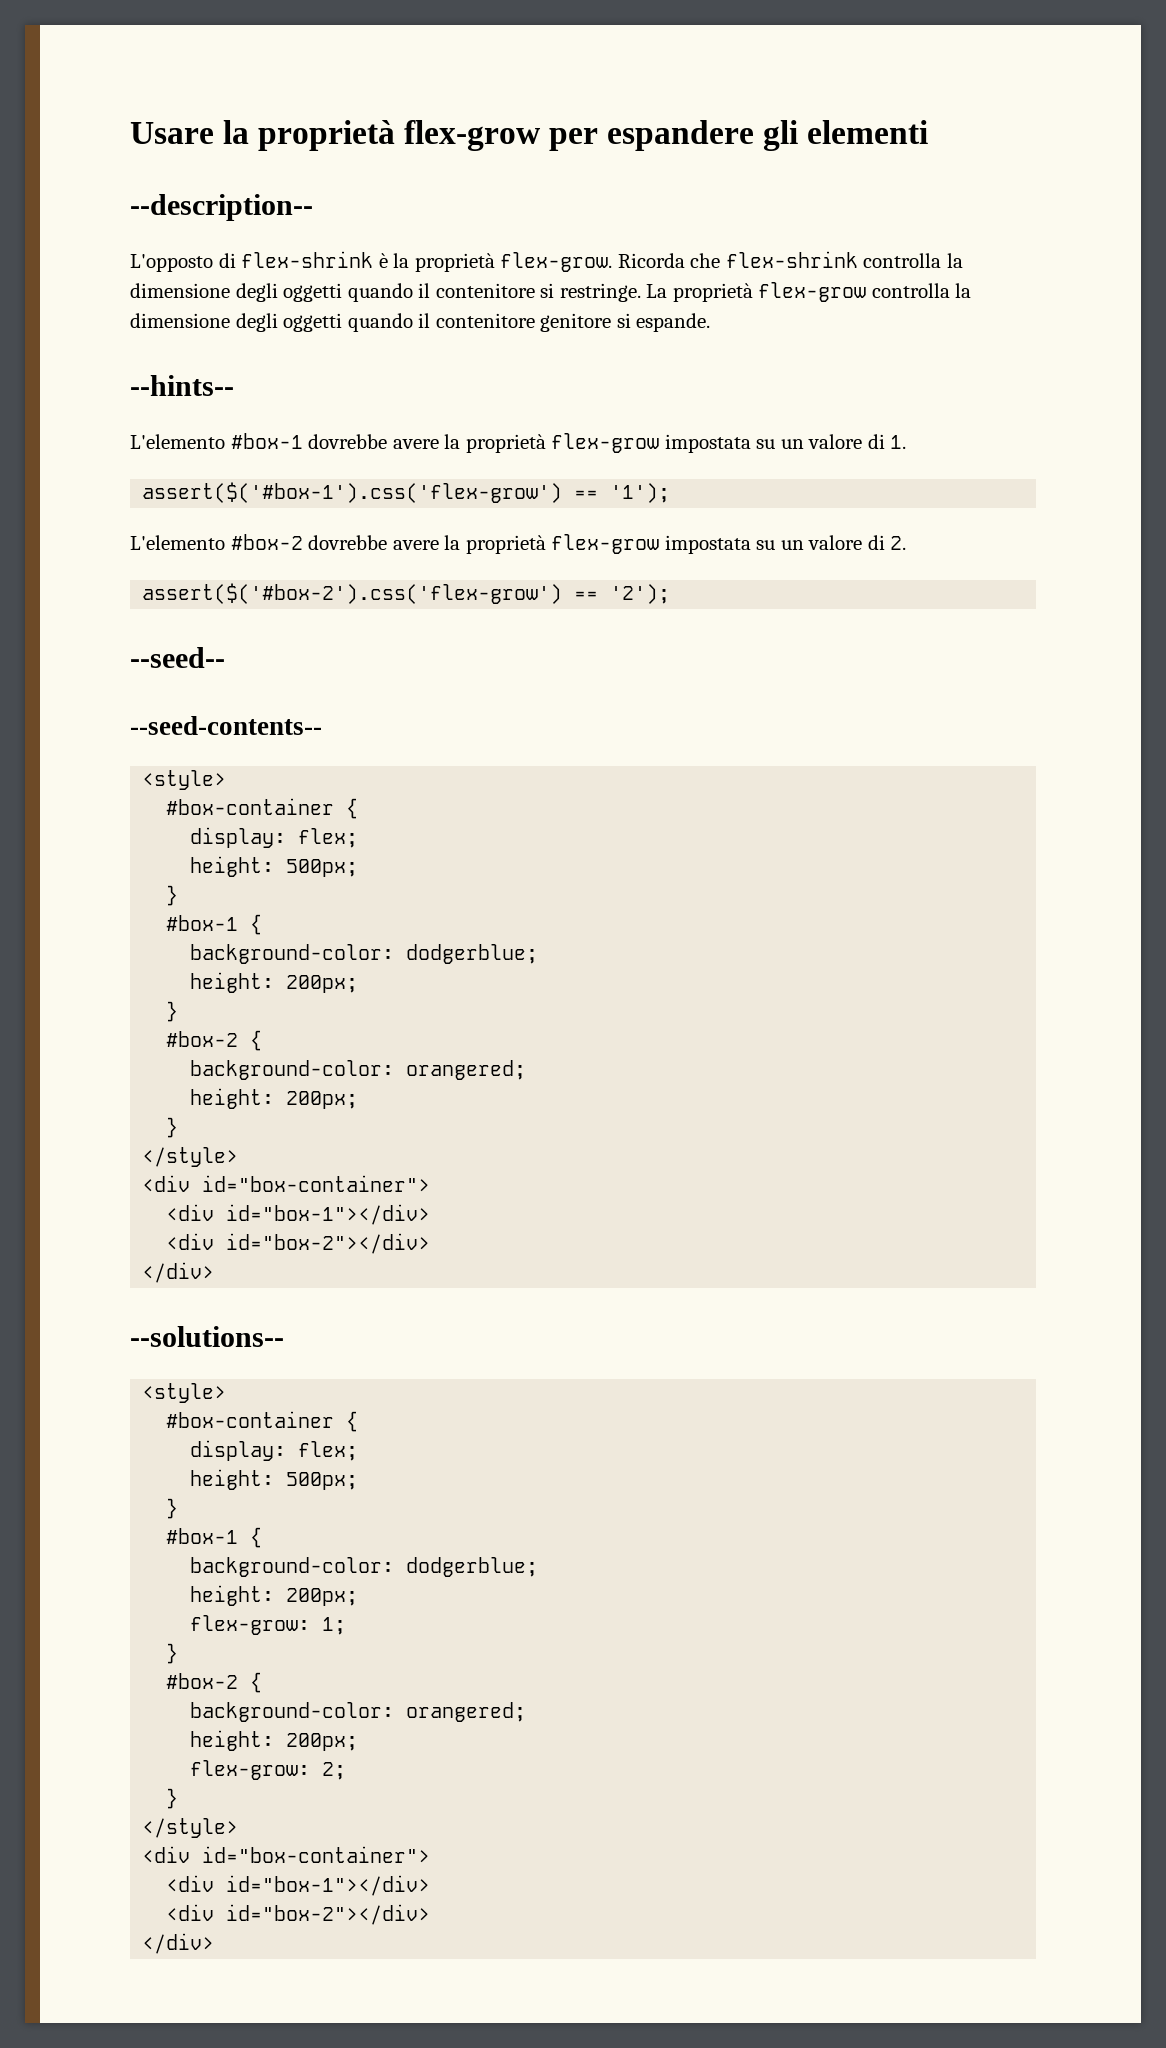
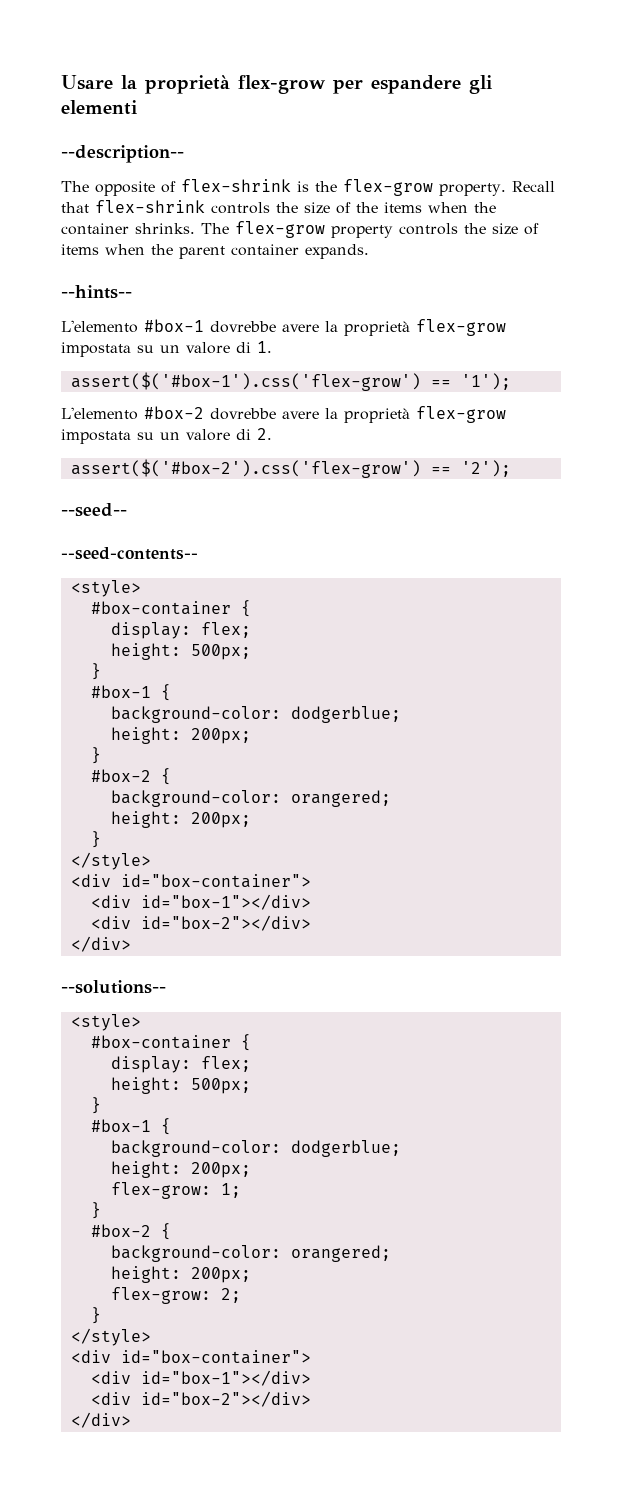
- L'opposto di flex-shrink è la proprietà flex-grow. Ricorda che flex-shrink controlla la dimensione degli oggetti quando il contenitore si restringe. La proprietà flex-grow controlla la dimensione degli oggetti quando il contenitore genitore si espande.
+ The opposite of flex-shrink is the flex-grow property. Recall that flex-shrink controls the size of the items when the container shrinks. The flex-grow property controls the size of items when the parent container expands.

